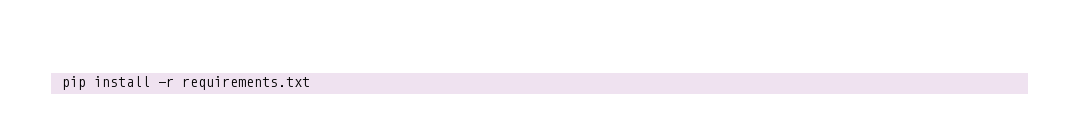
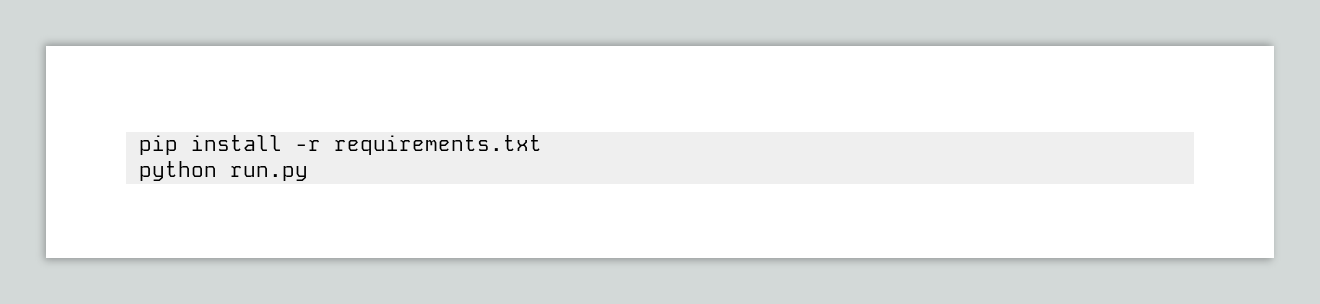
+ python run.py

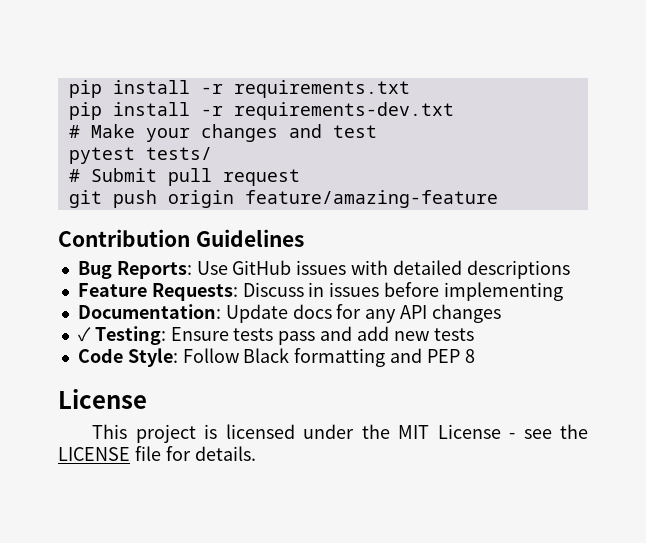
- python run.py
+ pip install -r requirements-dev.txt
+ # Make your changes and test
+ pytest tests/
+ # Submit pull request
+ git push origin feature/amazing-feature
+ Contribution Guidelines
+ Bug Reports: Use GitHub issues with detailed descriptions
+ Feature Requests: Discuss in issues before implementing
+ Documentation: Update docs for any API changes
+ ✓ Testing: Ensure tests pass and add new tests
+ Code Style: Follow Black formatting and PEP 8
+ License
+ This project is licensed under the MIT License - see the LICENSE file for details.

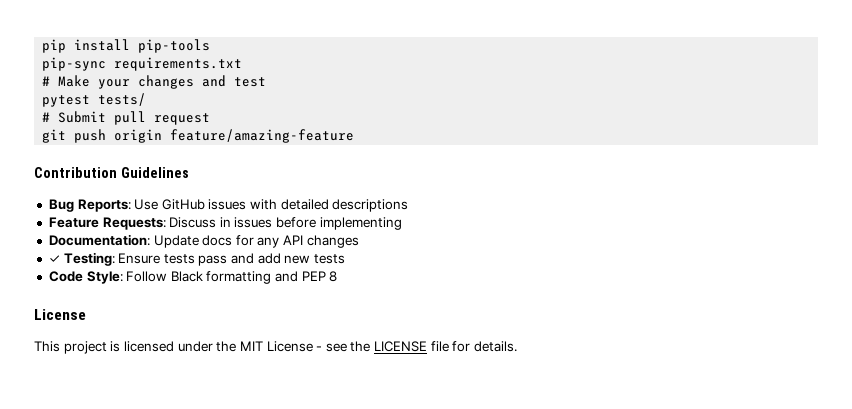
- pip install -r requirements.txt
+ pip install pip-tools
+ pip-sync requirements.txt
- pip install -r requirements-dev.txt

